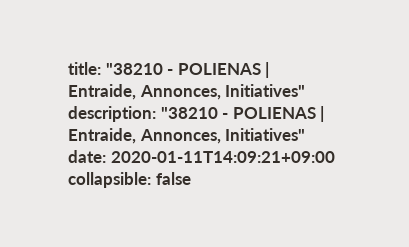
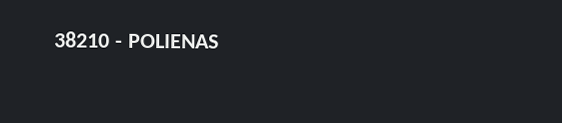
- title: "38210 - POLIENAS | Entraide, Annonces, Initiatives" description: "38210 - POLIENAS | Entraide, Annonces, Initiatives" date: 2020-01-11T14:09:21+09:00 collapsible: false
+ 38210 - POLIENAS

